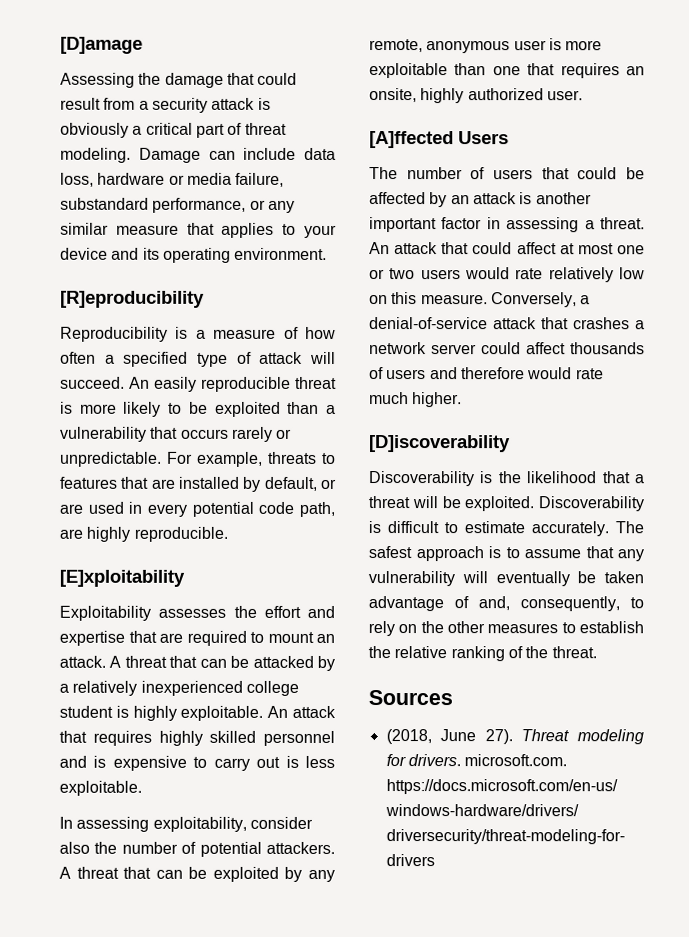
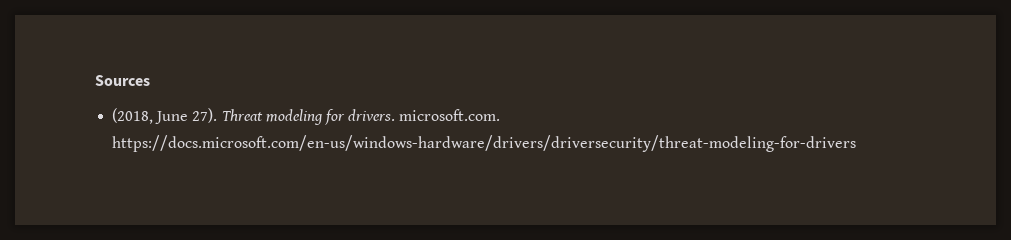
- [D]amage
- Assessing the damage that could result from a security attack is obviously a critical part of threat modeling. Damage can include data loss, hardware or media failure, substandard performance, or any similar measure that applies to your device and its operating environment.
- [R]eproducibility
- Reproducibility is a measure of how often a specified type of attack will succeed. An easily reproducible threat is more likely to be exploited than a vulnerability that occurs rarely or unpredictable. For example, threats to features that are installed by default, or are used in every potential code path, are highly reproducible.
- [E]xploitability
- Exploitability assesses the effort and expertise that are required to mount an attack. A threat that can be attacked by a relatively inexperienced college student is highly exploitable. An attack that requires highly skilled personnel and is expensive to carry out is less exploitable.
- In assessing exploitability, consider also the number of potential attackers. A threat that can be exploited by any remote, anonymous user is more exploitable than one that requires an onsite, highly authorized user.
- [A]ffected Users
- The number of users that could be affected by an attack is another important factor in assessing a threat. An attack that could affect at most one or two users would rate relatively low on this measure. Conversely, a denial-of-service attack that crashes a network server could affect thousands of users and therefore would rate much higher.
- [D]iscoverability
- Discoverability is the likelihood that a threat will be exploited. Discoverability is difficult to estimate accurately. The safest approach is to assume that any vulnerability will eventually be taken advantage of and, consequently, to rely on the other measures to establish the relative ranking of the threat.

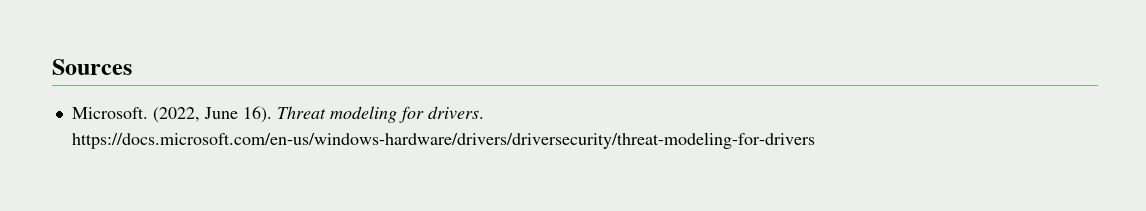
- (2018, June 27).
+ Microsoft. (2022, June 16).
- Threat modeling for drivers. microsoft.com. https://docs.microsoft.com/en-us/windows-hardware/drivers/driversecurity/threat-modeling-for-drivers
+ Threat modeling for drivers. https://docs.microsoft.com/en-us/windows-hardware/drivers/driversecurity/threat-modeling-for-drivers

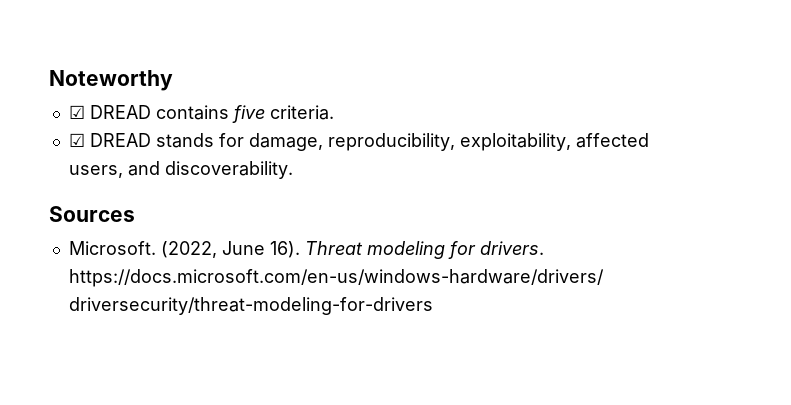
+ Noteworthy
+ ☑ DREAD contains five criteria.
+ ☑ DREAD stands for damage, reproducibility, exploitability, affected users, and discoverability.

